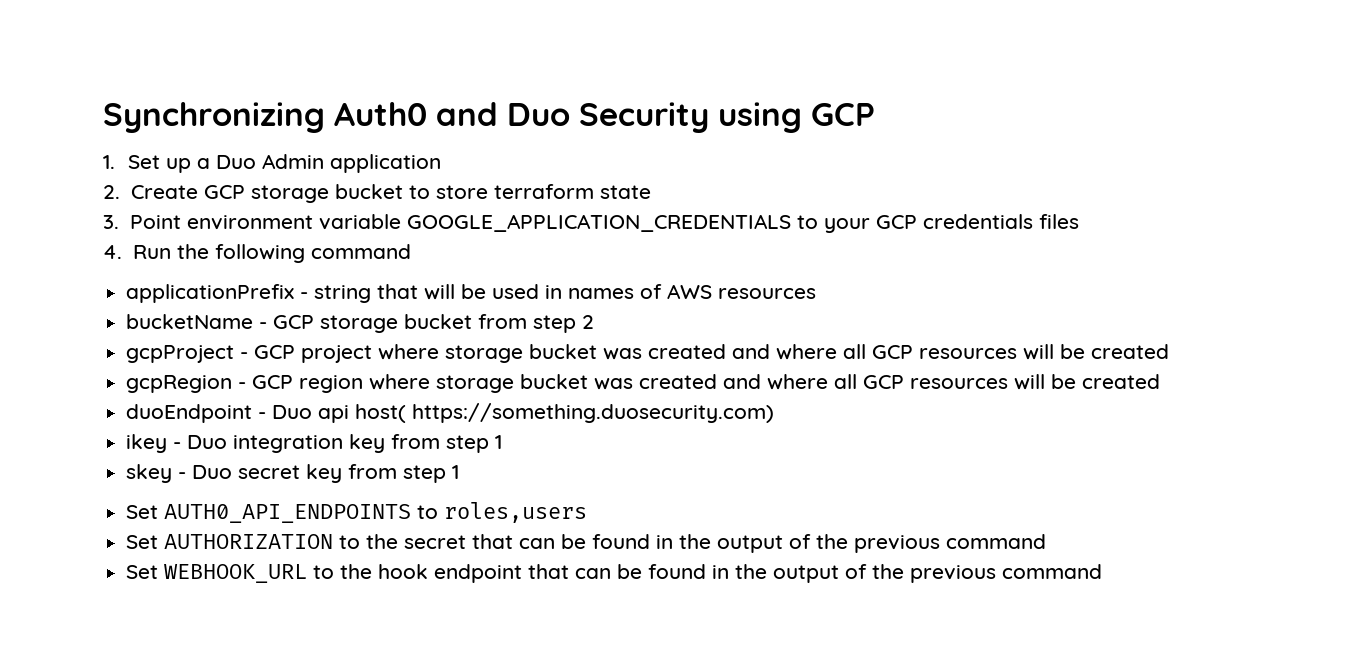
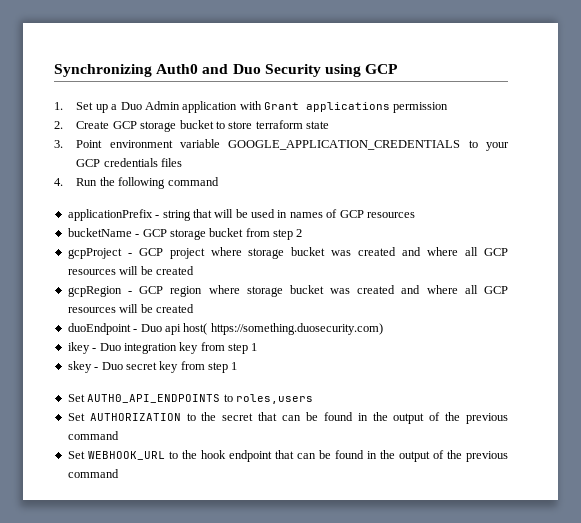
- 1. Set up a Duo Admin application
+ 1. Set up a Duo Admin application with Grant applications permission
- applicationPrefix - string that will be used in names of AWS resources
+ applicationPrefix - string that will be used in names of GCP resources

